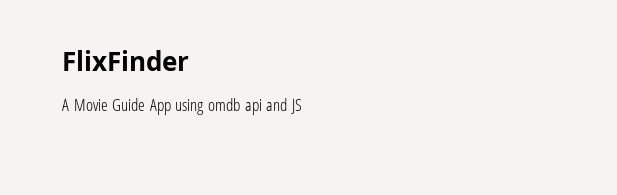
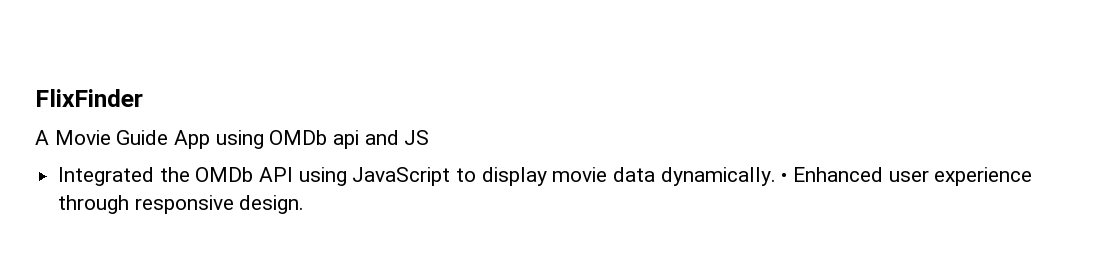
- A Movie Guide App using omdb api and JS
+ A Movie Guide App using OMDb api and JS
+ Integrated the OMDb API using JavaScript to display movie data dynamically. • Enhanced user experience through responsive design.

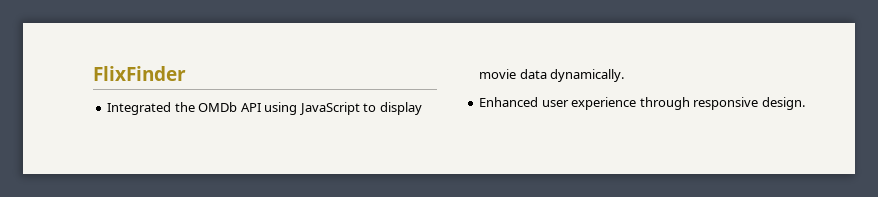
- A Movie Guide App using OMDb api and JS
- Integrated the OMDb API using JavaScript to display movie data dynamically. • Enhanced user experience through responsive design.
+ Integrated the OMDb API using JavaScript to display movie data dynamically.
+ Enhanced user experience through responsive design.

